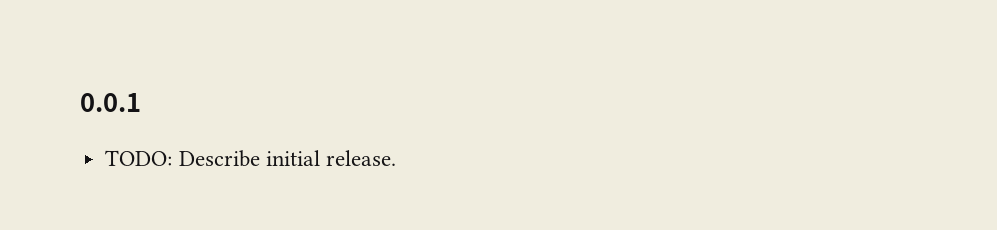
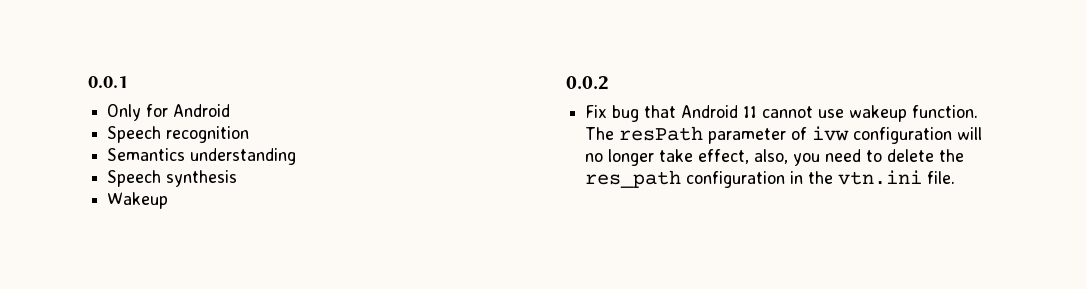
- TODO: Describe initial release.
+ Only for Android
+ Speech recognition
+ Semantics understanding
+ Speech synthesis
+ Wakeup
+ 0.0.2
+ Fix bug that Android 11 cannot use wakeup function. The resPath parameter of ivw configuration will no longer take effect, also, you need to delete the res_path configuration in the vtn.ini file.

